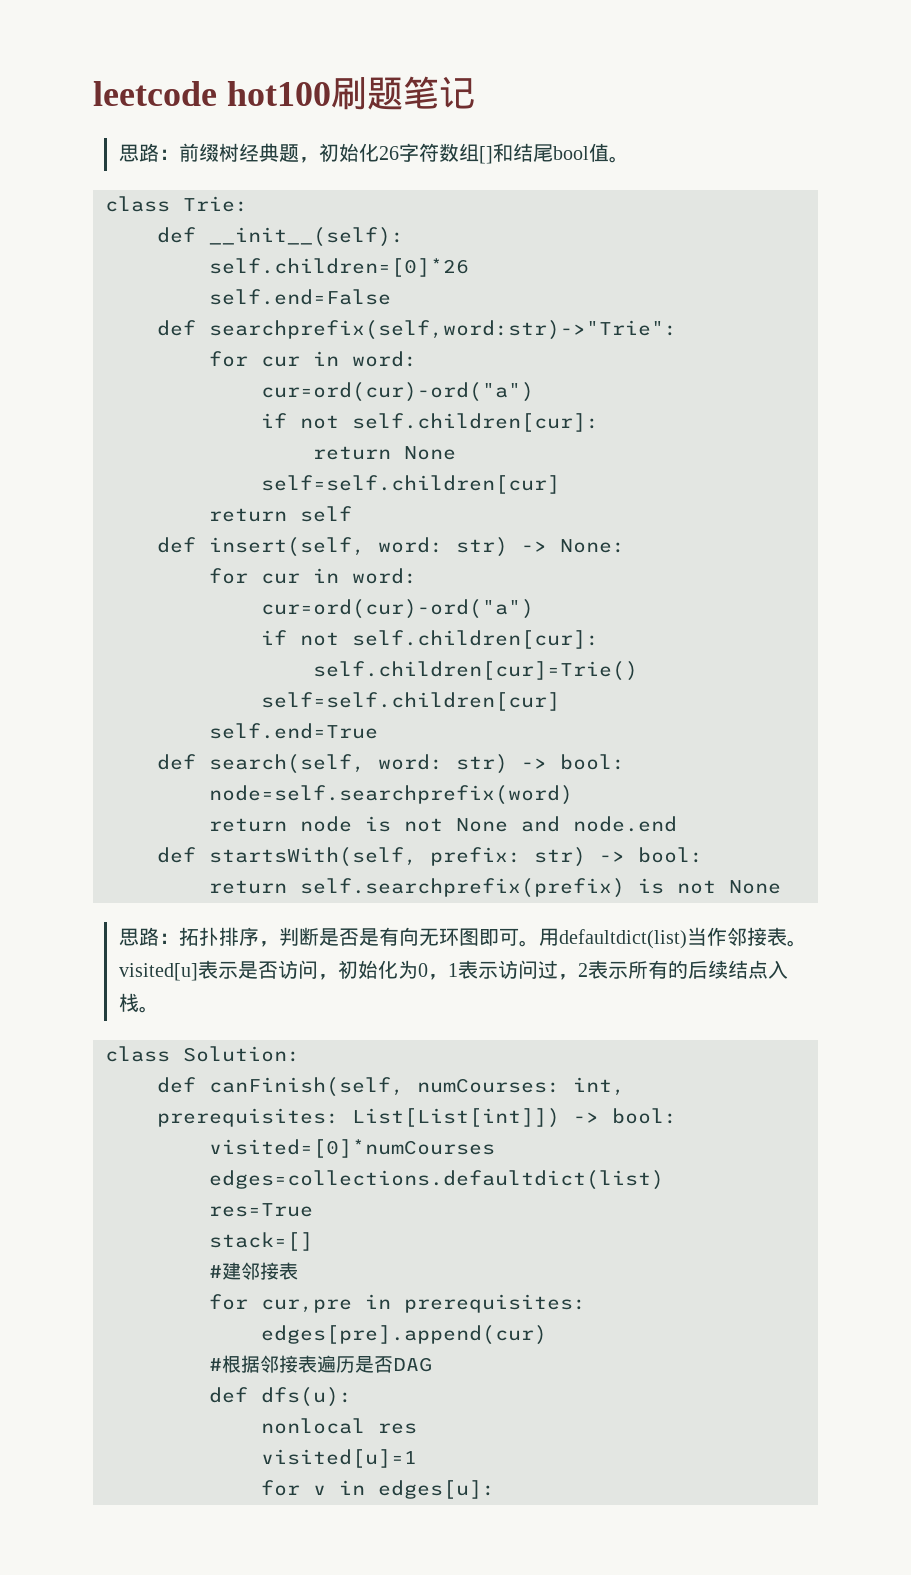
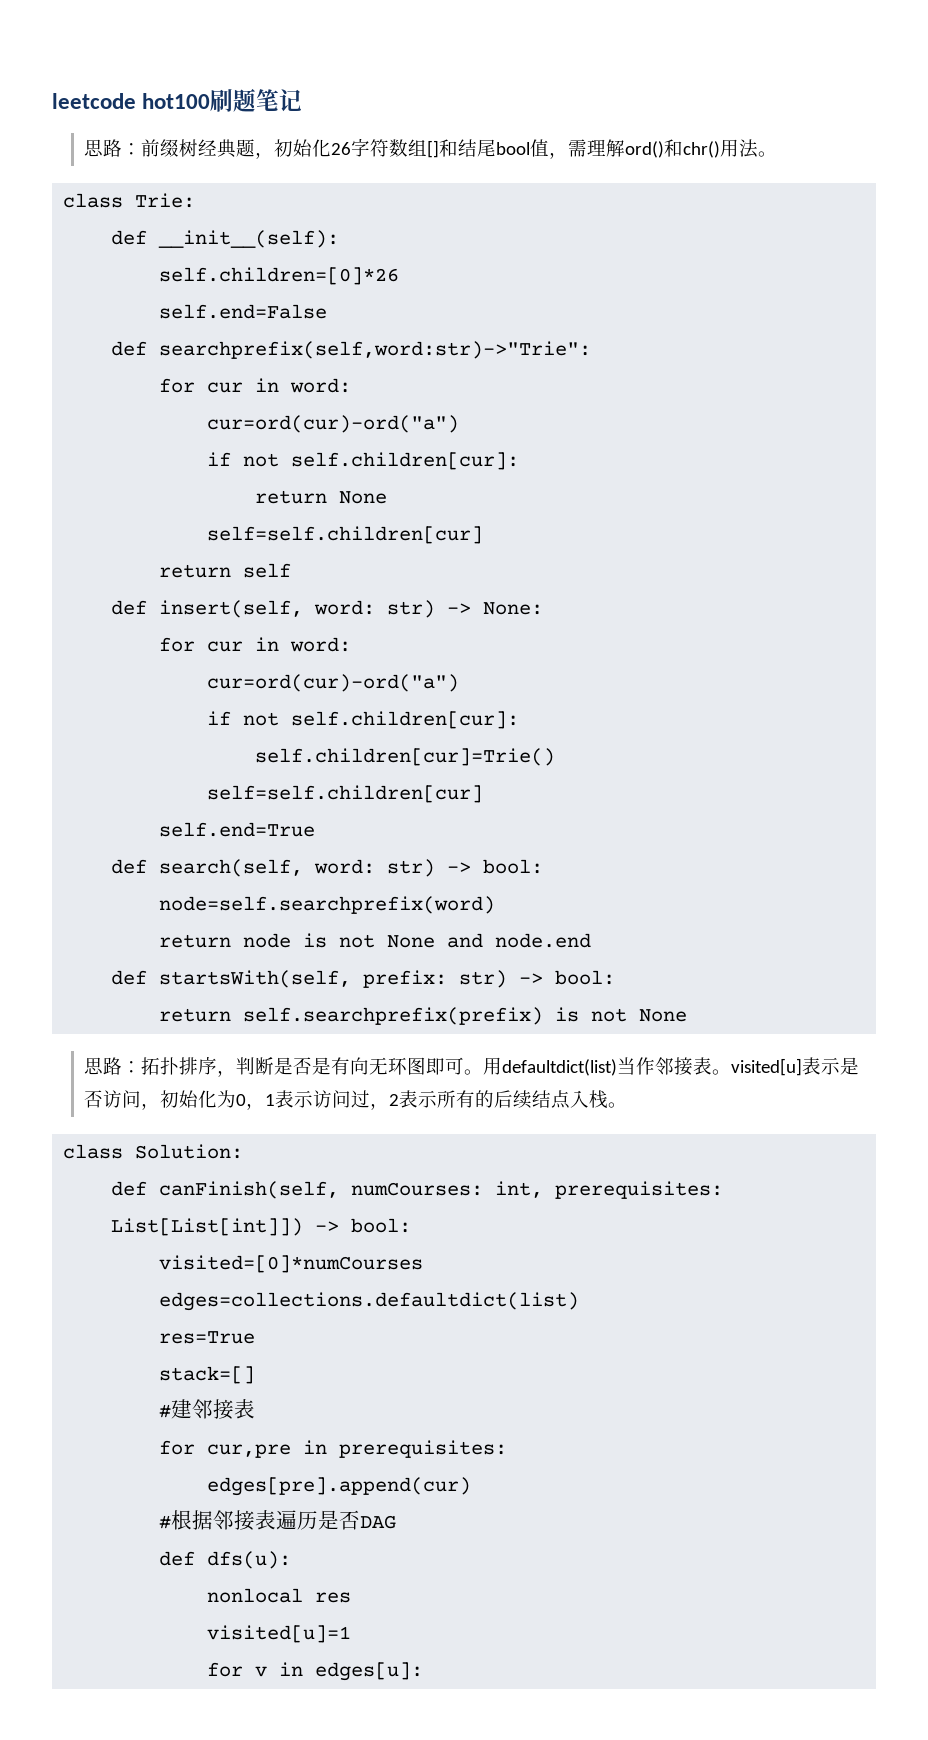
- 思路：前缀树经典题，初始化26字符数组[]和结尾bool值。
+ 思路：前缀树经典题，初始化26字符数组[]和结尾bool值，需理解ord()和chr()用法。

